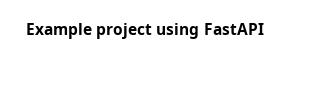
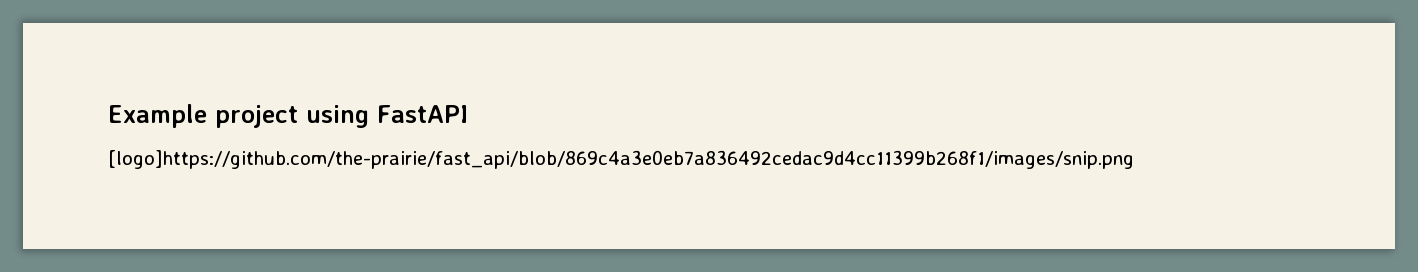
+ [logo]https://github.com/the-prairie/fast_api/blob/869c4a3e0eb7a836492cedac9d4cc11399b268f1/images/snip.png

